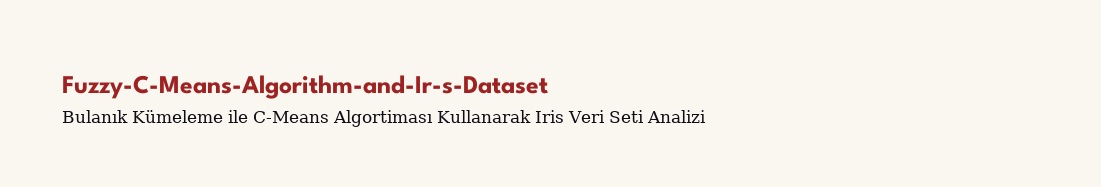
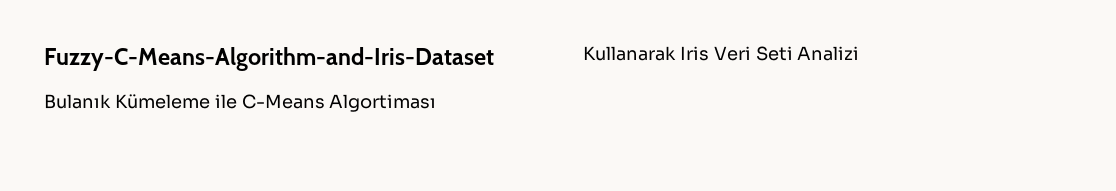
- Fuzzy-C-Means-Algorithm-and-Ir-s-Dataset
+ Fuzzy-C-Means-Algorithm-and-Iris-Dataset

